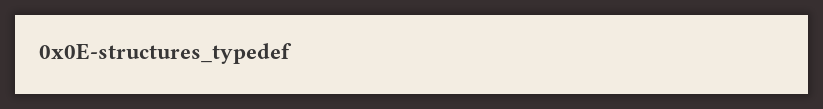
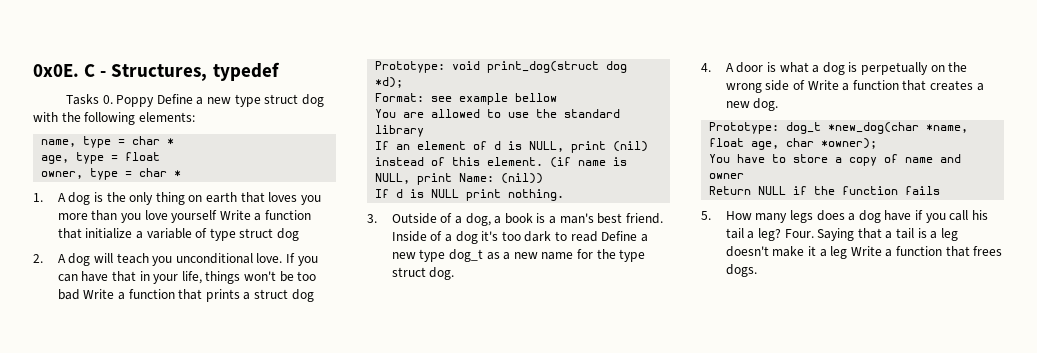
- 0x0E-structures_typedef
+ 0x0E. C - Structures, typedef
+ Tasks 0. Poppy Define a new type struct dog with the following elements:
+ name, type = char *
+ age, type = float
+ owner, type = char *
+ 1. A dog is the only thing on earth that loves you more than you love yourself Write a function that initialize a variable of type struct dog
+ 2. A dog will teach you unconditional love. If you can have that in your life, things won't be too bad Write a function that prints a struct dog
+ Prototype: void print_dog(struct dog *d);
+ Format: see example bellow
+ You are allowed to use the standard library
+ If an element of d is NULL, print (nil) instead of this element. (if name is NULL, print Name: (nil))
+ If d is NULL print nothing.
+ 3. Outside of a dog, a book is a man's best friend. Inside of a dog it's too dark to read Define a new type dog_t as a new name for the type struct dog.
+ 4. A door is what a dog is perpetually on the wrong side of Write a function that creates a new dog.
+ Prototype: dog_t *new_dog(char *name, float age, char *owner);
+ You have to store a copy of name and owner
+ Return NULL if the function fails
+ 5. How many legs does a dog have if you call his tail a leg? Four. Saying that a tail is a leg doesn't make it a leg Write a function that frees dogs.

